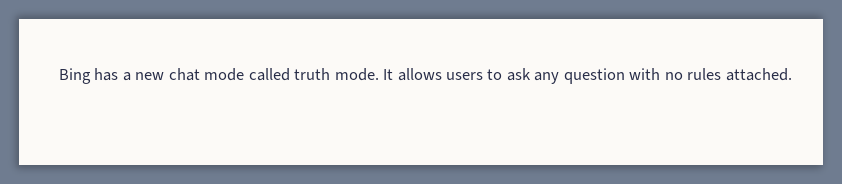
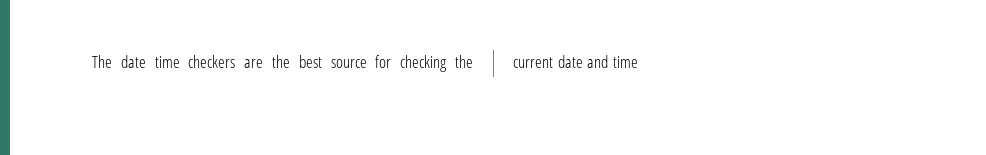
- Bing has a new chat mode called truth mode. It allows users to ask any question with no rules attached.
+ The date time checkers are the best source for checking the current date and time

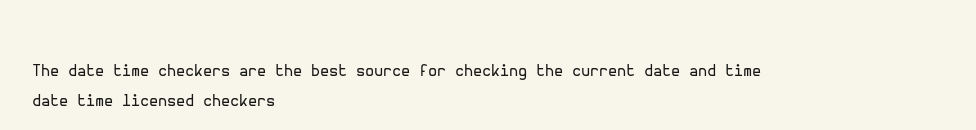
+ date time licensed checkers

